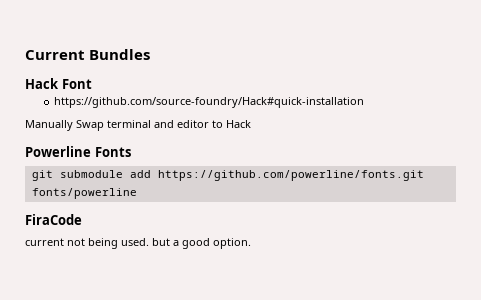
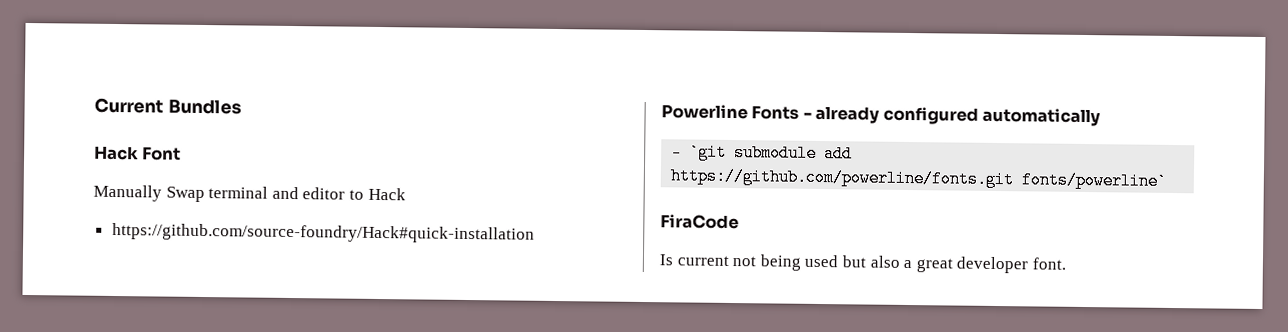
- https://github.com/source-foundry/Hack#quick-installation
+ https://github.com/source-foundry/Hack#quick-installation
- Powerline Fonts
- git submodule add https://github.com/powerline/fonts.git fonts/powerline
+ Powerline Fonts - already configured automatically
+ - `git submodule add https://github.com/powerline/fonts.git fonts/powerline`
- current not being used. but a good option.
+ Is current not being used but also a great developer font.

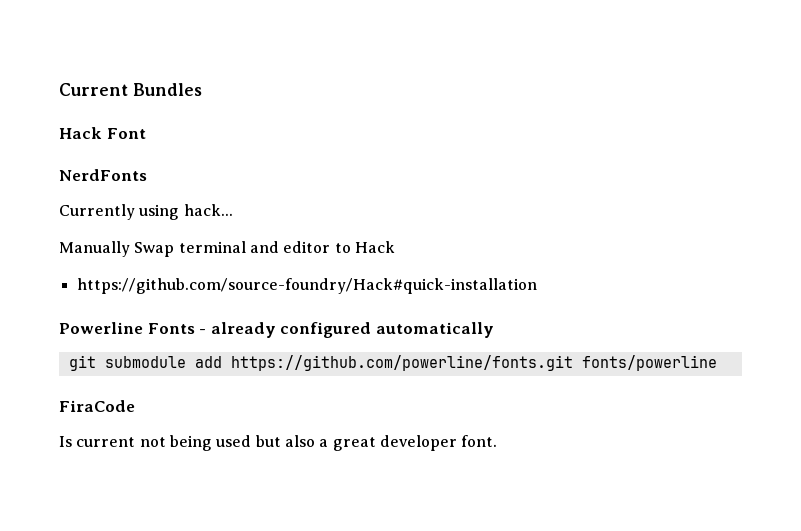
+ NerdFonts
+ Currently using hack...
- - `git submodule add https://github.com/powerline/fonts.git fonts/powerline`
+ git submodule add https://github.com/powerline/fonts.git fonts/powerline

